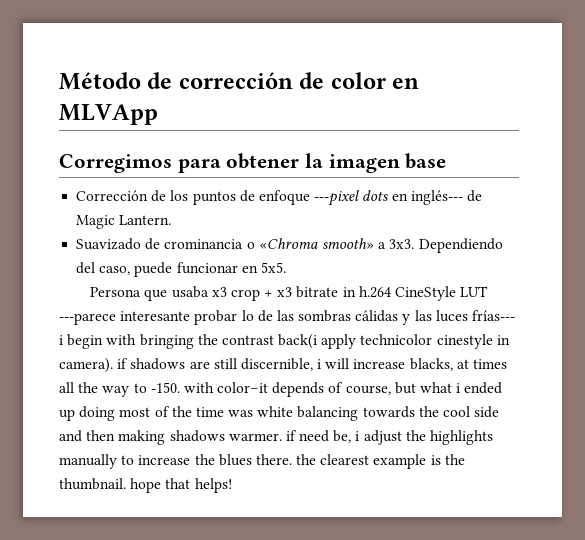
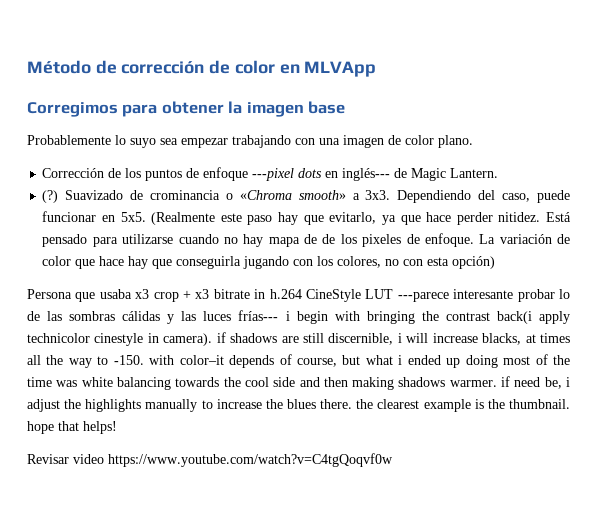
+ Probablemente lo suyo sea empezar trabajando con una imagen de color plano.
+ (?)
+ (Realmente este paso hay que evitarlo, ya que hace perder nitidez. Está pensado para utilizarse cuando no hay mapa de de los pixeles de enfoque. La variación de color que hace hay que conseguirla jugando con los colores, no con esta opción)
+ Revisar video https://www.youtube.com/watch?v=C4tgQoqvf0w

